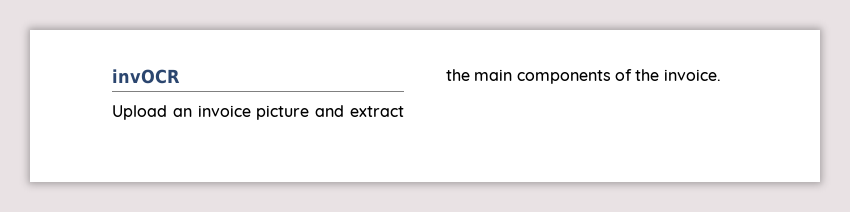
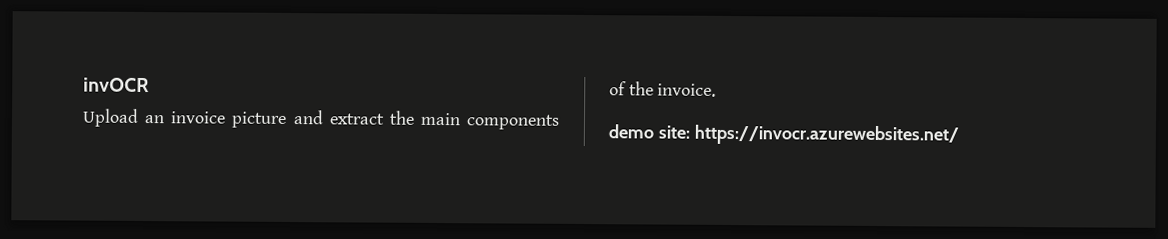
+ demo site: https://invocr.azurewebsites.net/

